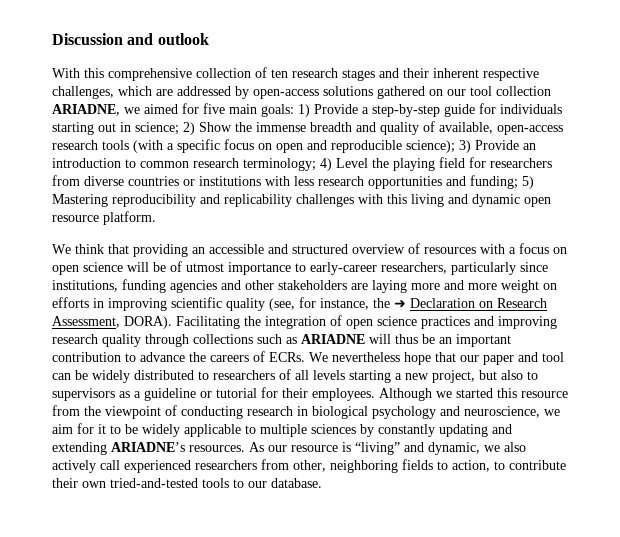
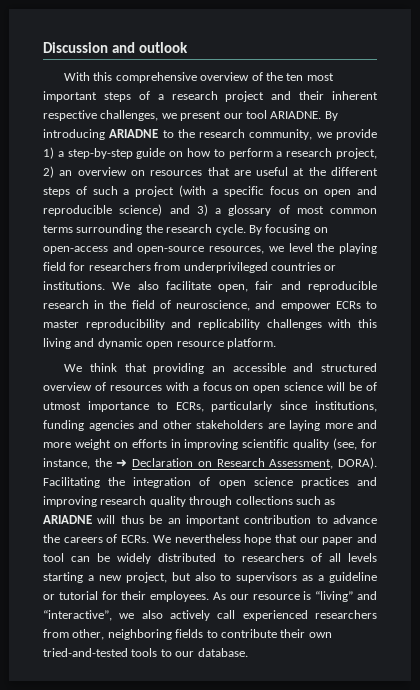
- With this comprehensive collection of ten research stages and their inherent respective challenges, which are addressed by open-access solutions gathered on our tool collection ARIADNE, we aimed for five main goals: 1) Provide a step-by-step guide for individuals starting out in science; 2) Show the immense breadth and quality of available, open-access research tools (with a specific focus on open and reproducible science); 3) Provide an introduction to common research terminology; 4) Level the playing field for researchers from diverse countries or institutions with less research opportunities and funding; 5) Mastering reproducibility and replicability challenges with this living and dynamic open resource platform.
+ With this comprehensive overview of the ten most important steps of a research project and their inherent respective challenges, we present our tool ARIADNE. By introducing ARIADNE to the research community, we provide 1) a step-by-step guide on how to perform a research project, 2) an overview on resources that are useful at the different steps of such a project (with a specific focus on open and reproducible science) and 3) a glossary of most common terms surrounding the research cycle. By focusing on open-access and open-source resources, we level the playing field for researchers from underprivileged countries or institutions. We also facilitate open, fair and reproducible research in the field of neuroscience, and empower ECRs to master reproducibility and replicability challenges with this living and dynamic open resource platform.
- We think that providing an accessible and structured overview of resources with a focus on open science will be of utmost importance to early-career researchers, particularly since institutions, funding agencies and other stakeholders are laying more and more weight on efforts in improving scientific quality (see, for instance, the ➜ Declaration on Research Assessment, DORA).
+ We think that providing an accessible and structured overview of resources with a focus on open science will be of utmost importance to ECRs, particularly since institutions, funding agencies and other stakeholders are laying more and more weight on efforts in improving scientific quality (see, for instance, the ➜ Declaration on Research Assessment, DORA).
- Although we started this resource from the viewpoint of conducting research in biological psychology and neuroscience, we aim for it to be widely applicable to multiple sciences by constantly updating and extending ARIADNE’s resources.
- As our resource is “living” and dynamic, we also actively call experienced researchers from other, neighboring fields to action, to contribute their own tried-and-tested tools to our database.
+ As our resource is “living” and “interactive”, we also actively call experienced researchers from other, neighboring fields to contribute their own tried-and-tested tools to our database.

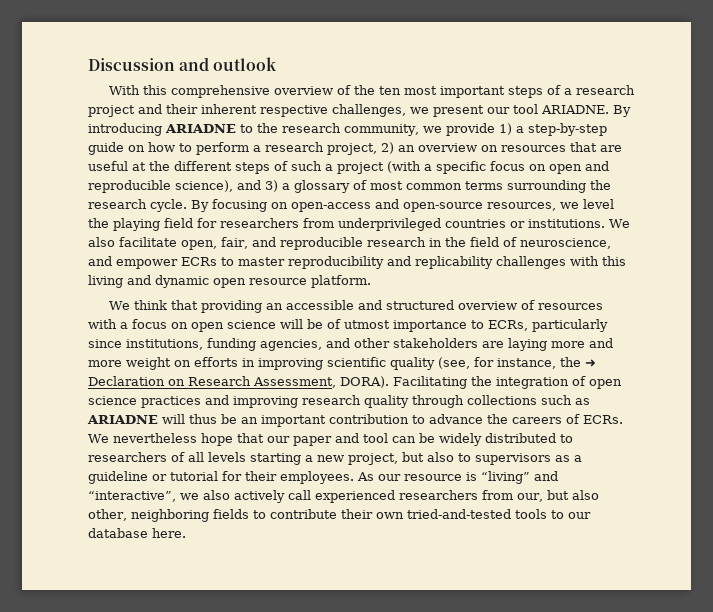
- By introducing ARIADNE to the research community, we provide 1) a step-by-step guide on how to perform a research project, 2) an overview on resources that are useful at the different steps of such a project (with a specific focus on open and reproducible science) and 3) a glossary of most common terms surrounding the research cycle.
+ By introducing ARIADNE to the research community, we provide 1) a step-by-step guide on how to perform a research project, 2) an overview on resources that are useful at the different steps of such a project (with a specific focus on open and reproducible science), and 3) a glossary of most common terms surrounding the research cycle.
- We also facilitate open, fair and reproducible research in the field of neuroscience, and empower ECRs to master reproducibility and replicability challenges with this living and dynamic open resource platform.
+ We also facilitate open, fair, and reproducible research in the field of neuroscience, and empower ECRs to master reproducibility and replicability challenges with this living and dynamic open resource platform.
- We think that providing an accessible and structured overview of resources with a focus on open science will be of utmost importance to ECRs, particularly since institutions, funding agencies and other stakeholders are laying more and more weight on efforts in improving scientific quality (see, for instance, the ➜ Declaration on Research Assessment, DORA).
+ We think that providing an accessible and structured overview of resources with a focus on open science will be of utmost importance to ECRs, particularly since institutions, funding agencies, and other stakeholders are laying more and more weight on efforts in improving scientific quality (see, for instance, the ➜ Declaration on Research Assessment, DORA).
- As our resource is “living” and “interactive”, we also actively call experienced researchers from other, neighboring fields to contribute their own tried-and-tested tools to our database.
+ As our resource is “living” and “interactive”, we also actively call experienced researchers from our, but also other, neighboring fields to contribute their own tried-and-tested tools to our database here.

